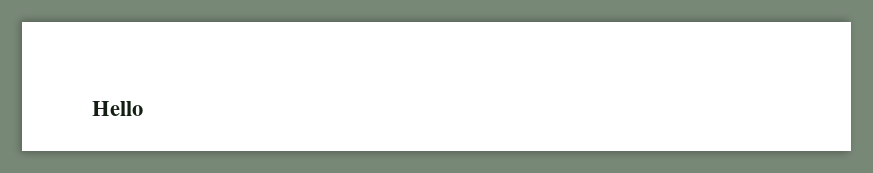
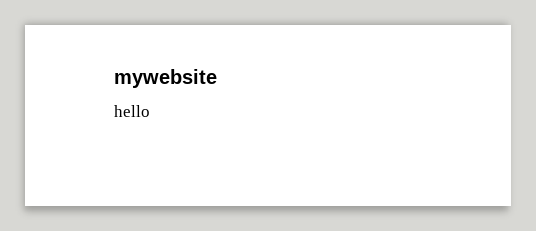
- Hello
+ mywebsite
+ hello

